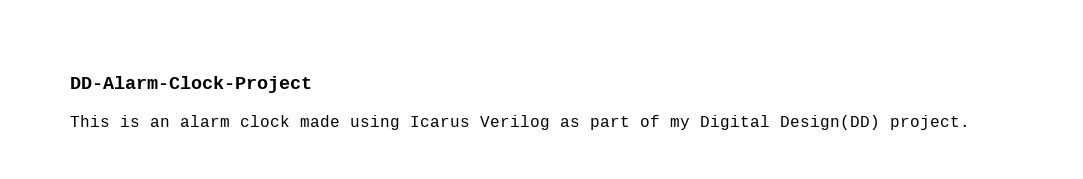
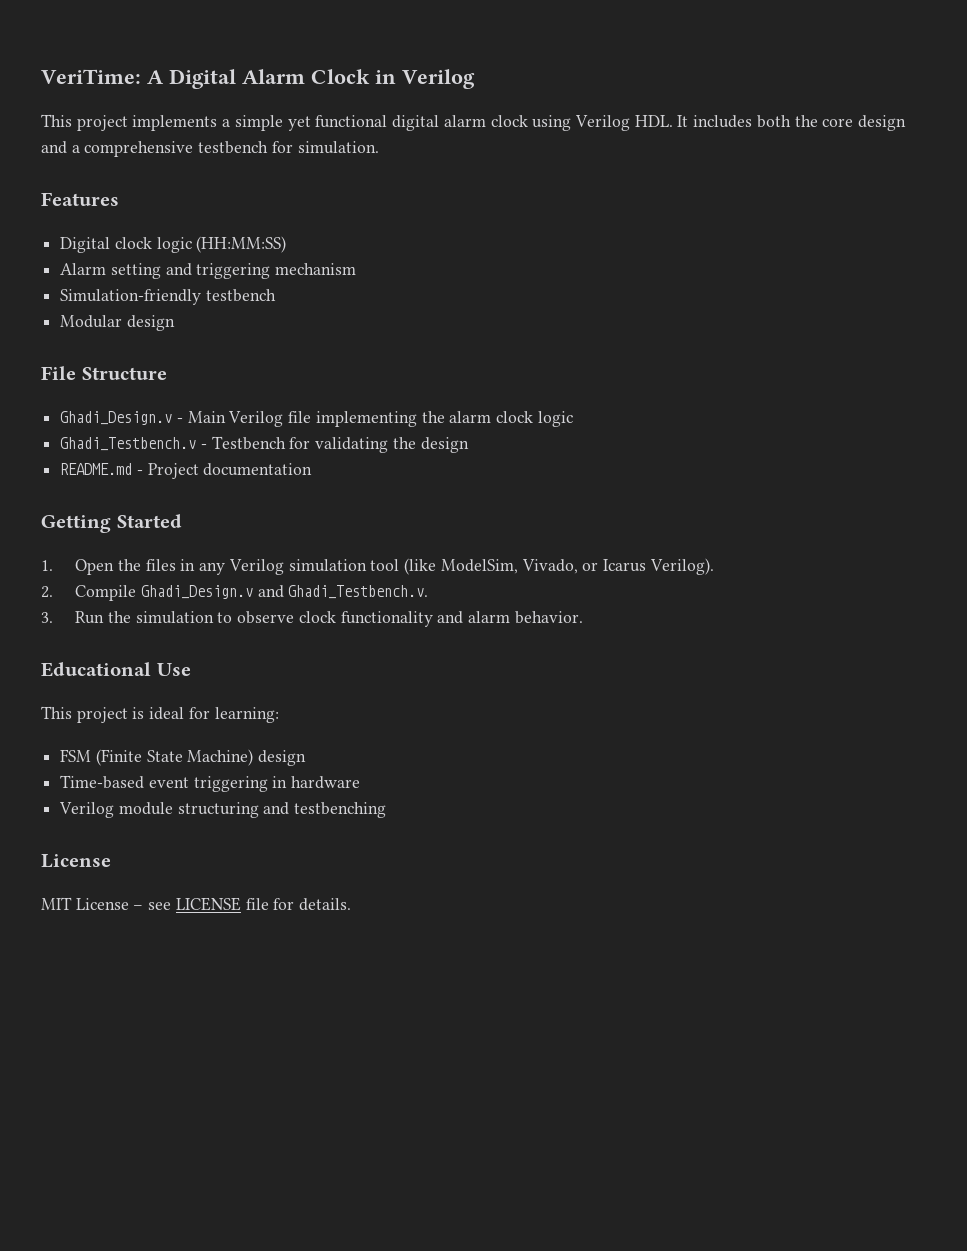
- DD-Alarm-Clock-Project
- This is an alarm clock made using Icarus Verilog as part of my Digital Design(DD) project.
+ VeriTime: A Digital Alarm Clock in Verilog
+ This project implements a simple yet functional digital alarm clock using Verilog HDL. It includes both the core design and a comprehensive testbench for simulation.
+ Features
+ Digital clock logic (HH:MM:SS)
+ Alarm setting and triggering mechanism
+ Simulation-friendly testbench
+ Modular design
+ File Structure
+ Ghadi_Design.v - Main Verilog file implementing the alarm clock logic
+ Ghadi_Testbench.v - Testbench for validating the design
+ README.md - Project documentation
+ Getting Started
+ 1. Open the files in any Verilog simulation tool (like ModelSim, Vivado, or Icarus Verilog).
+ 2. Compile Ghadi_Design.v and Ghadi_Testbench.v.
+ 3. Run the simulation to observe clock functionality and alarm behavior.
+ Educational Use
+ This project is ideal for learning:
+ FSM (Finite State Machine) design
+ Time-based event triggering in hardware
+ Verilog module structuring and testbenching
+ License
+ MIT License – see LICENSE file for details.

